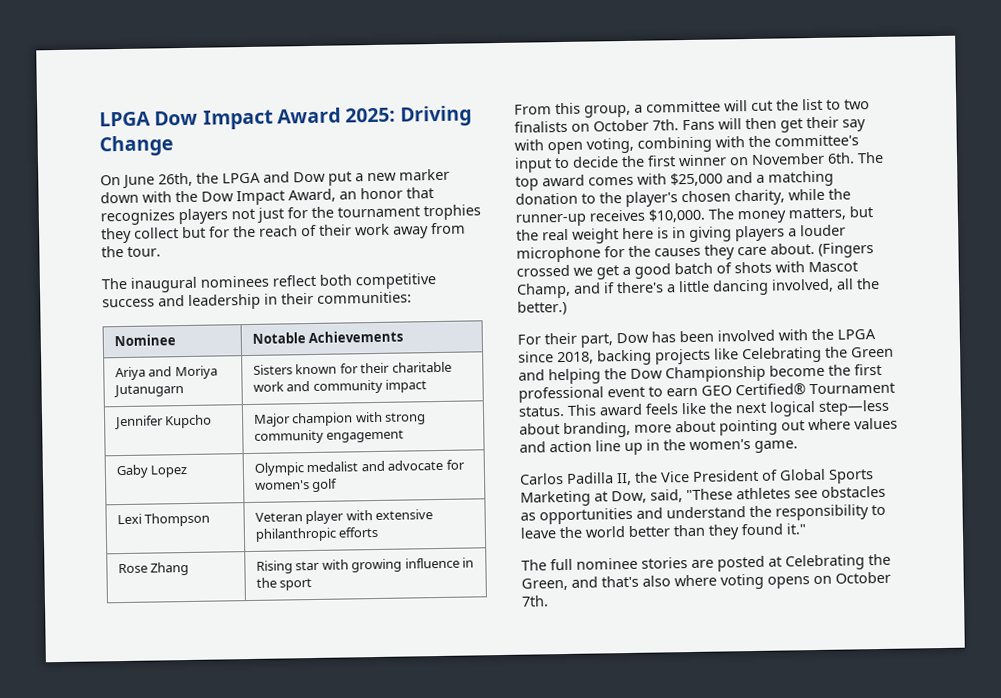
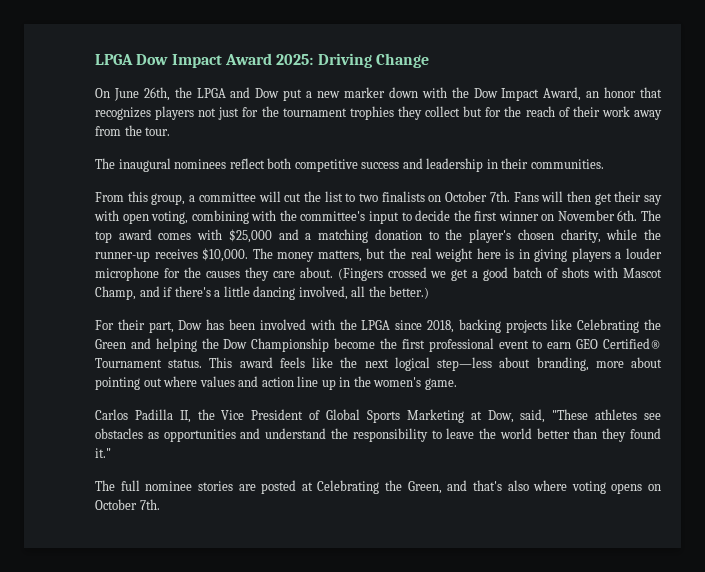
- The inaugural nominees reflect both competitive success and leadership in their communities:
- Nominee | Notable Achievements
- Ariya and Moriya Jutanugarn | Sisters known for their charitable work and community impact
- Jennifer Kupcho | Major champion with strong community engagement
- Gaby Lopez | Olympic medalist and advocate for women's golf
- Lexi Thompson | Veteran player with extensive philanthropic efforts
- Rose Zhang | Rising star with growing influence in the sport
+ The inaugural nominees reflect both competitive success and leadership in their communities.

